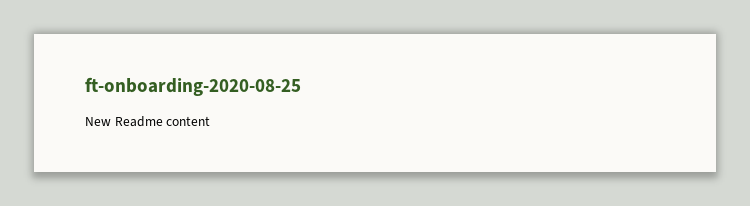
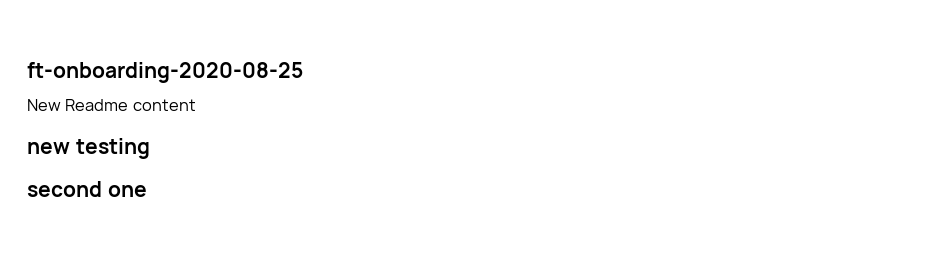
+ new testing
+ second one

